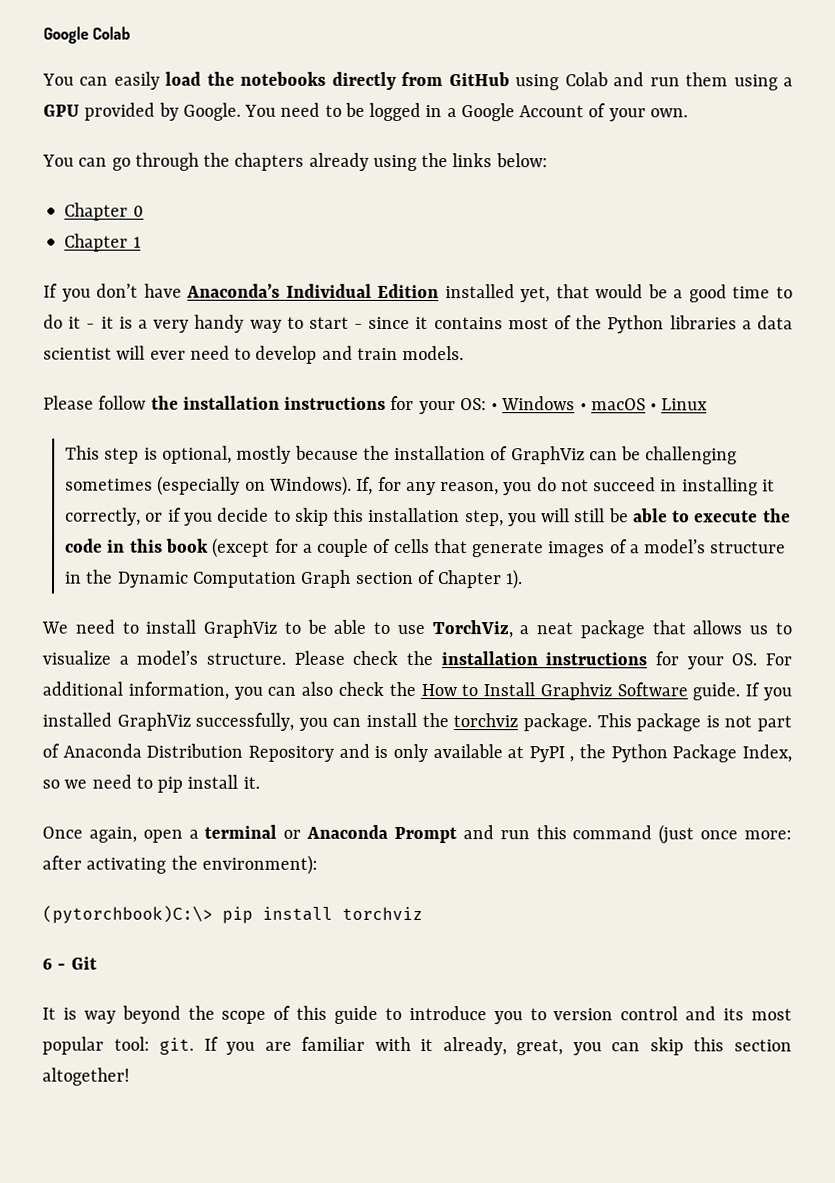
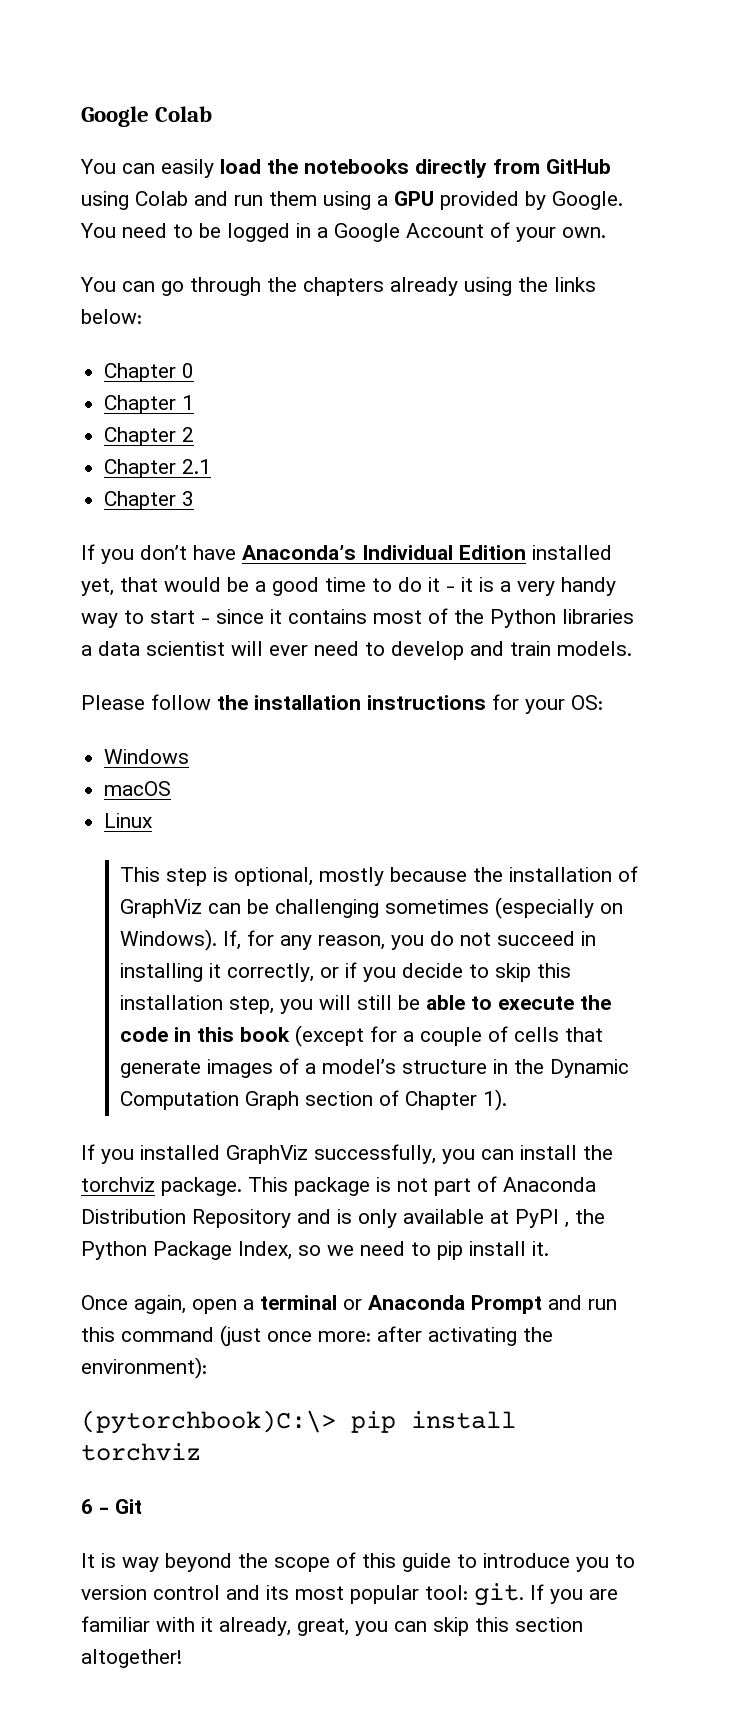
+ Chapter 2
+ Chapter 2.1
+ Chapter 3
- Please follow the installation instructions for your OS: • Windows • macOS • Linux
+ Please follow the installation instructions for your OS:
+ Windows
+ macOS
+ Linux
- We need to install GraphViz to be able to use TorchViz, a neat package that allows us to visualize a model’s structure. Please check the installation instructions for your OS. For additional information, you can also check the How to Install Graphviz Software guide.

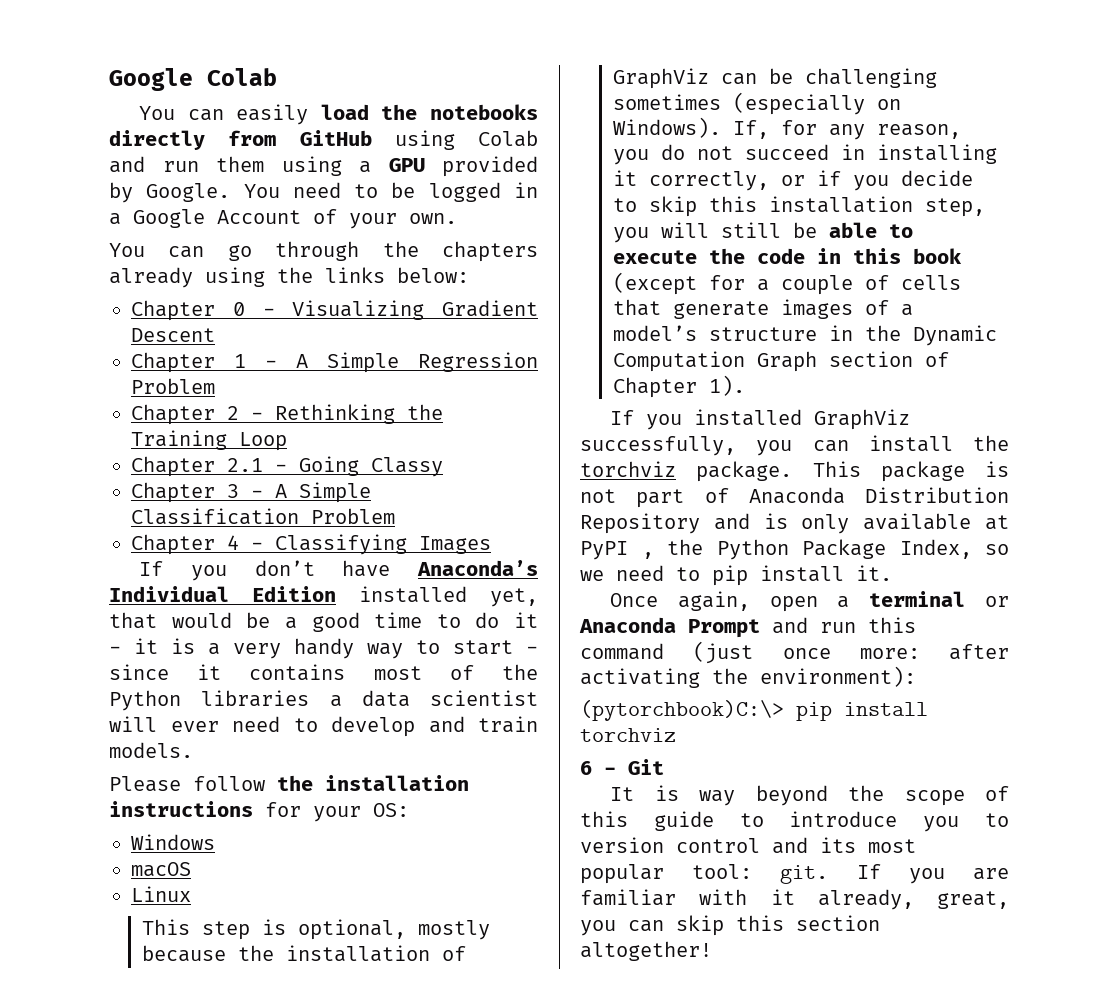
- Chapter 0
- Chapter 1
- Chapter 2
+ Chapter 0 - Visualizing Gradient Descent
+ Chapter 1 - A Simple Regression Problem
+ Chapter 2 - Rethinking the Training Loop
- Chapter 2.1
+ Chapter 2.1 - Going Classy
- Chapter 3
+ Chapter 3 - A Simple Classification Problem
+ Chapter 4 - Classifying Images

